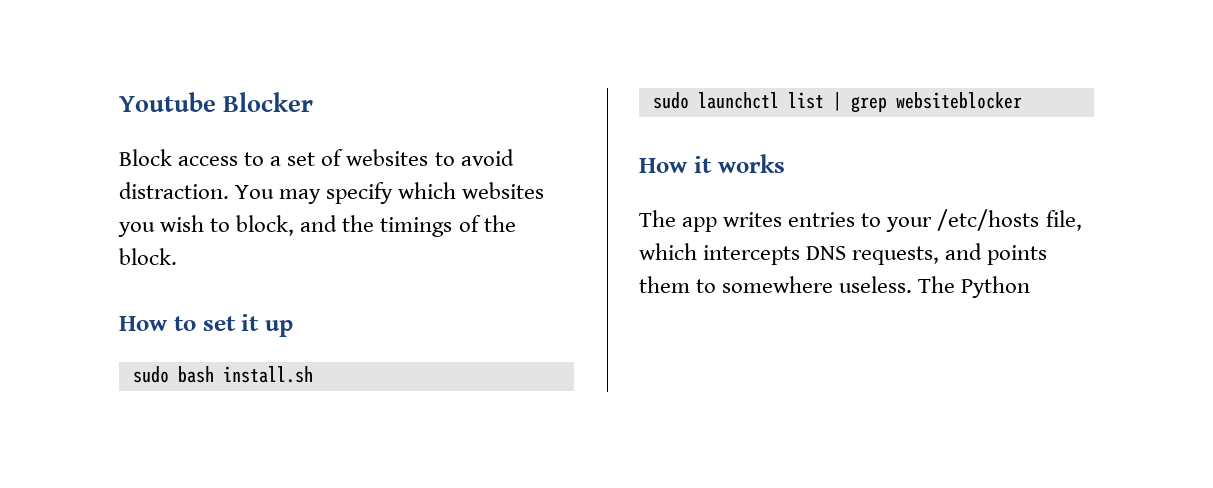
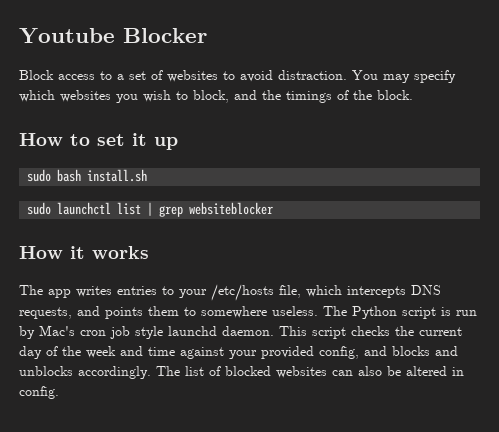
- The Python
+ The Python script is run by Mac's cron job style launchd daemon. This script checks the current day of the week and time against your provided config, and blocks and unblocks accordingly. The list of blocked websites can also be altered in config.

